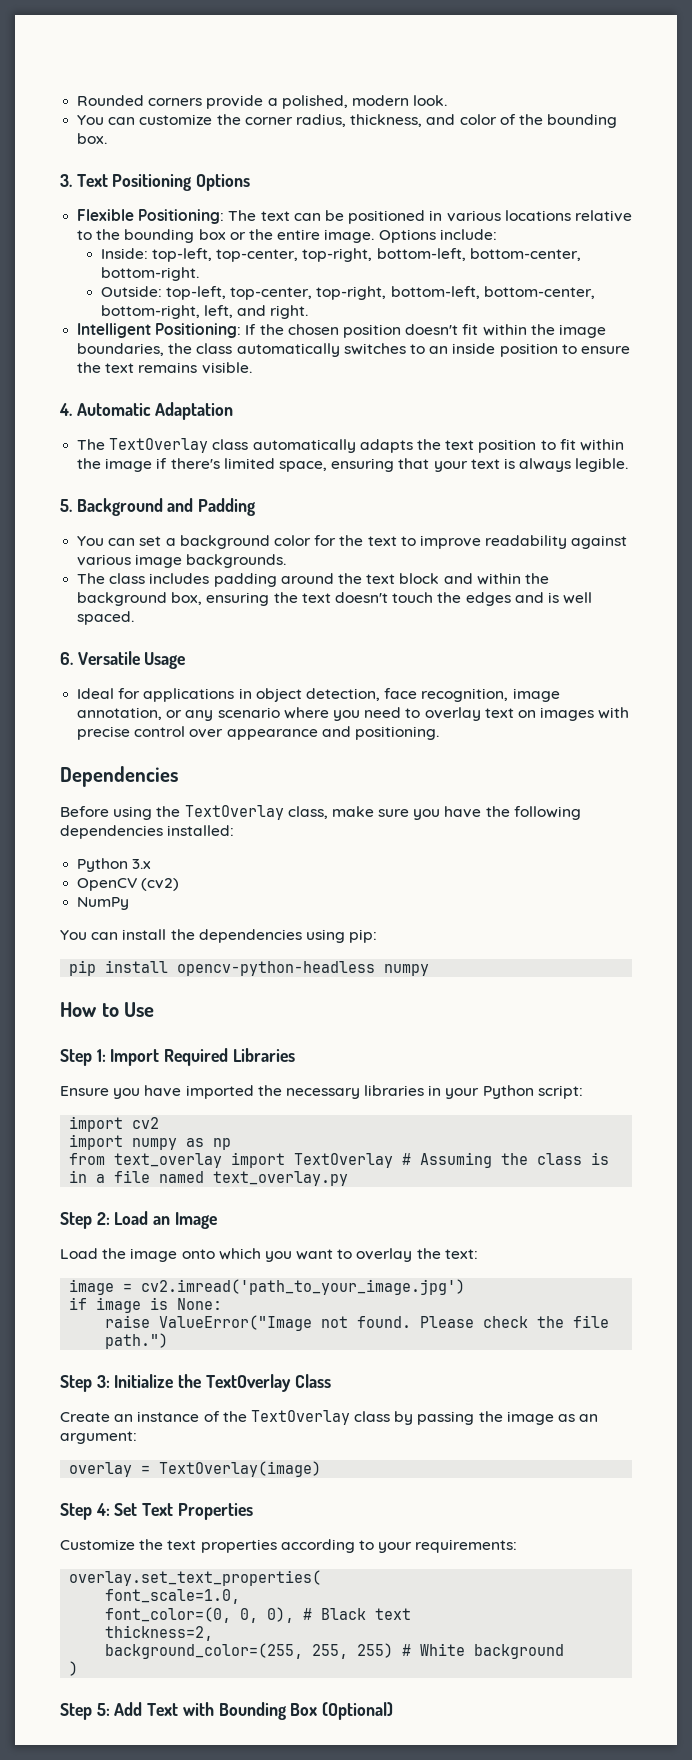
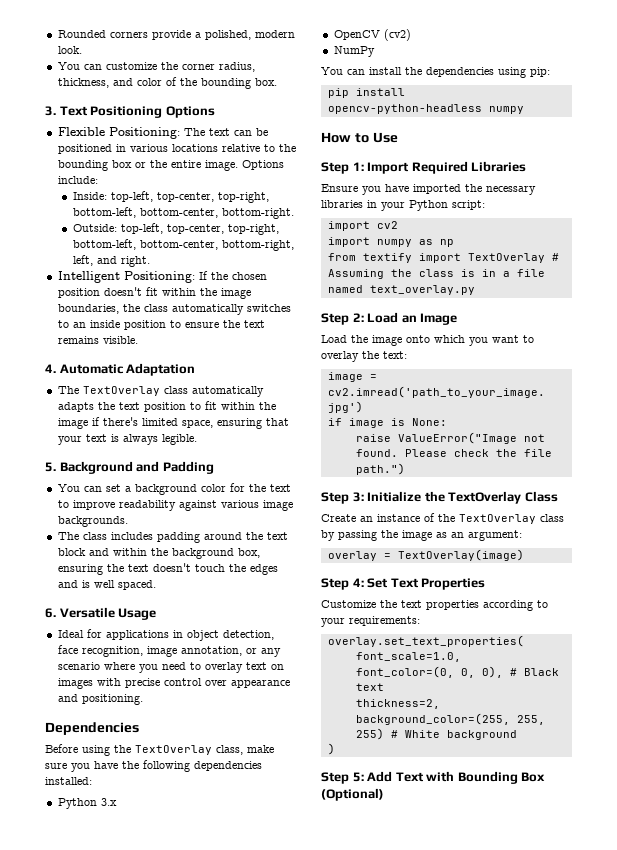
- from text_overlay import TextOverlay # Assuming the class is in a file named text_overlay.py
+ from textify import TextOverlay # Assuming the class is in a file named text_overlay.py

